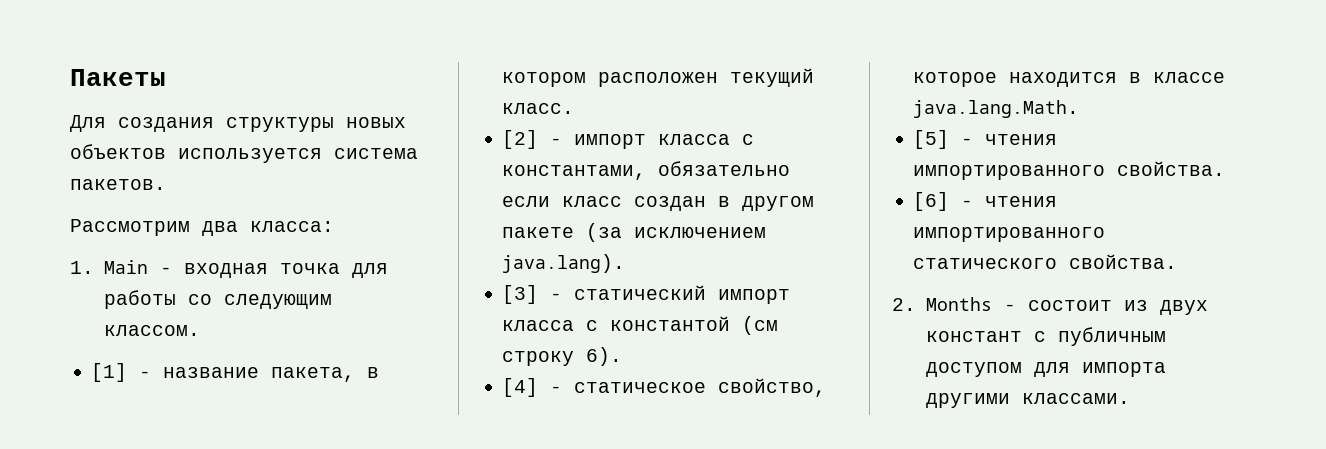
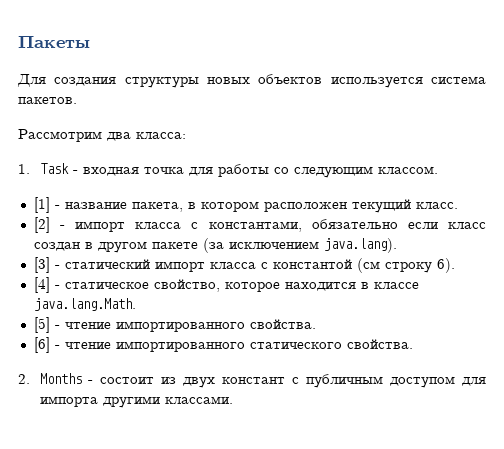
- 1. Main - входная точка для работы со следующим классом.
+ 1. Task - входная точка для работы со следующим классом.
- [5] - чтения импортированного свойства.
+ [5] - чтение импортированного свойства.
- [6] - чтения импортированного статического свойства.
+ [6] - чтение импортированного статического свойства.

